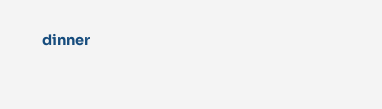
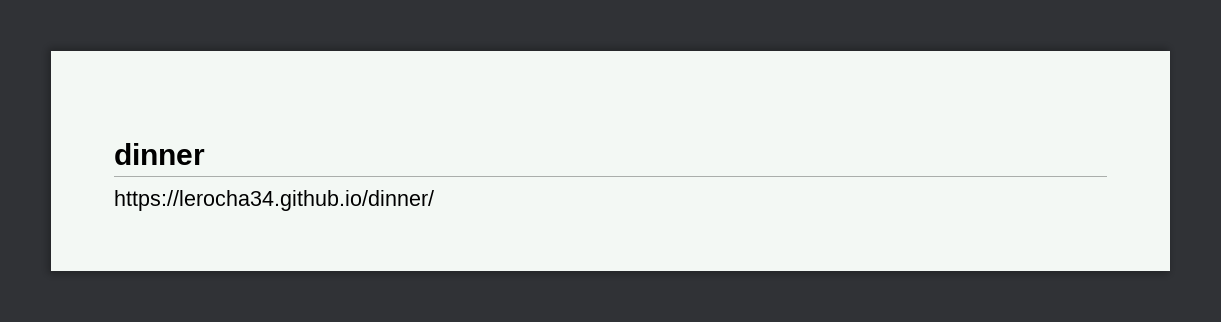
+ https://lerocha34.github.io/dinner/

